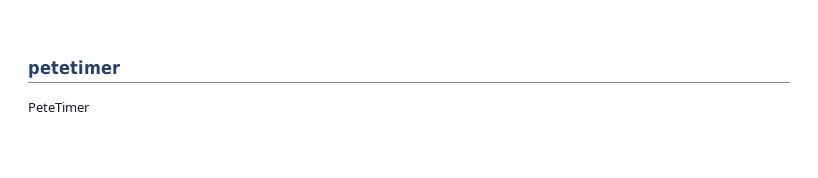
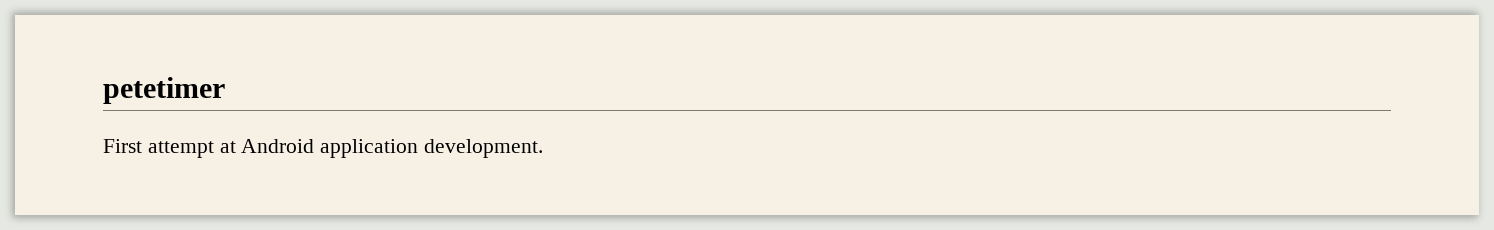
- PeteTimer
+ First attempt at Android application development.

